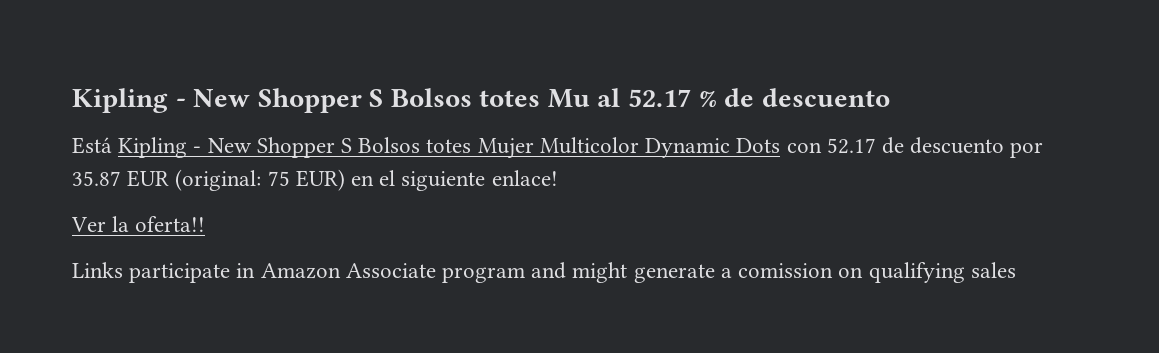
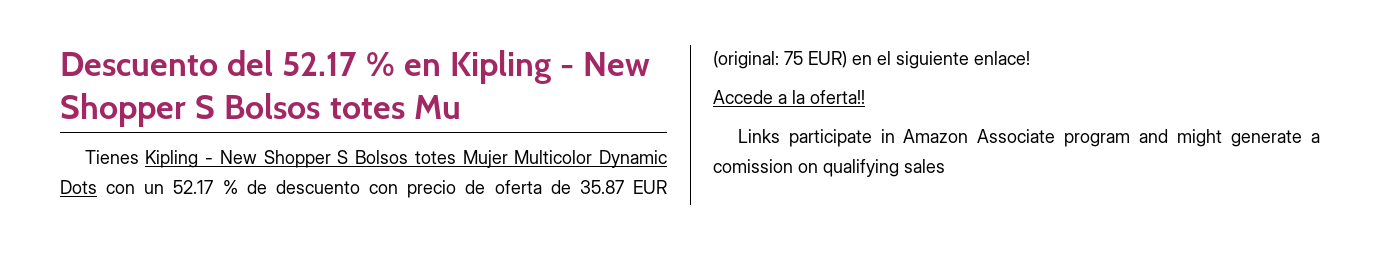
- Kipling - New Shopper S Bolsos totes Mu al 52.17 % de descuento
- Está Kipling - New Shopper S Bolsos totes Mujer Multicolor Dynamic Dots con 52.17 de descuento por 35.87 EUR (original: 75 EUR) en el siguiente enlace!
+ Descuento del 52.17 % en Kipling - New Shopper S Bolsos totes Mu
+ Tienes Kipling - New Shopper S Bolsos totes Mujer Multicolor Dynamic Dots con un 52.17 % de descuento con precio de oferta de 35.87 EUR (original: 75 EUR) en el siguiente enlace!
- Ver la oferta!!
+ Accede a la oferta!!

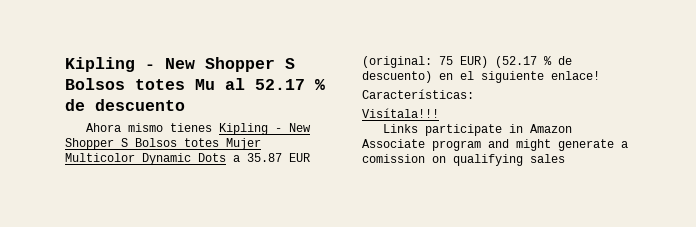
- Descuento del 52.17 % en Kipling - New Shopper S Bolsos totes Mu
- Tienes Kipling - New Shopper S Bolsos totes Mujer Multicolor Dynamic Dots con un 52.17 % de descuento con precio de oferta de 35.87 EUR (original: 75 EUR) en el siguiente enlace!
+ Kipling - New Shopper S Bolsos totes Mu al 52.17 % de descuento
+ Ahora mismo tienes Kipling - New Shopper S Bolsos totes Mujer Multicolor Dynamic Dots a 35.87 EUR (original: 75 EUR) (52.17 % de descuento) en el siguiente enlace!
- Accede a la oferta!!
+ Características:
+ Visítala!!!

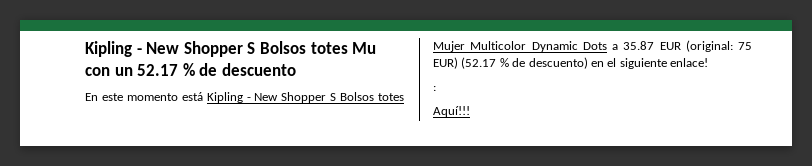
- Kipling - New Shopper S Bolsos totes Mu al 52.17 % de descuento
+ Kipling - New Shopper S Bolsos totes Mu con un 52.17 % de descuento
- Ahora mismo tienes Kipling - New Shopper S Bolsos totes Mujer Multicolor Dynamic Dots a 35.87 EUR (original: 75 EUR) (52.17 % de descuento) en el siguiente enlace!
+ En este momento está Kipling - New Shopper S Bolsos totes Mujer Multicolor Dynamic Dots a 35.87 EUR (original: 75 EUR) (52.17 % de descuento) en el siguiente enlace!
- Características:
- Visítala!!!
- Links participate in Amazon Associate program and might generate a comission on qualifying sales
+ :
+ Aquí!!!

